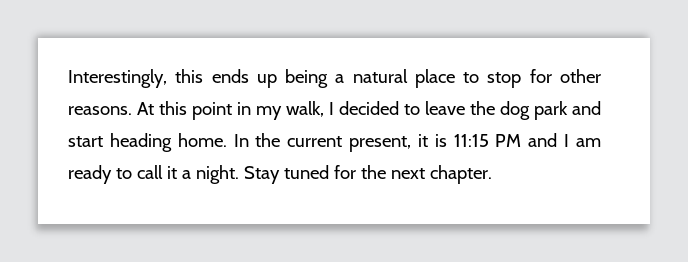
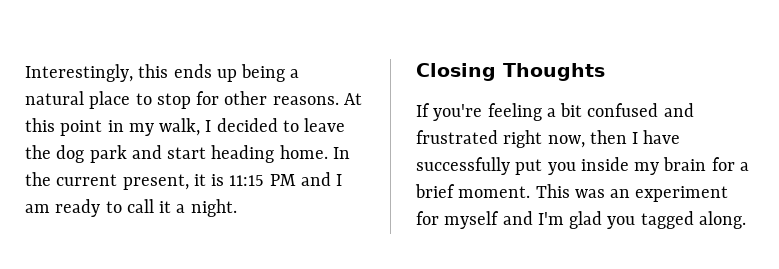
- In the current present, it is 11:15 PM and I am ready to call it a night. Stay tuned for the next chapter.
+ In the current present, it is 11:15 PM and I am ready to call it a night.
+ Closing Thoughts
+ If you're feeling a bit confused and frustrated right now, then I have successfully put you inside my brain for a brief moment. This was an experiment for myself and I'm glad you tagged along.

